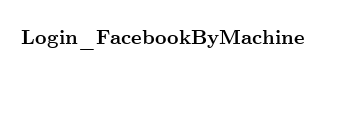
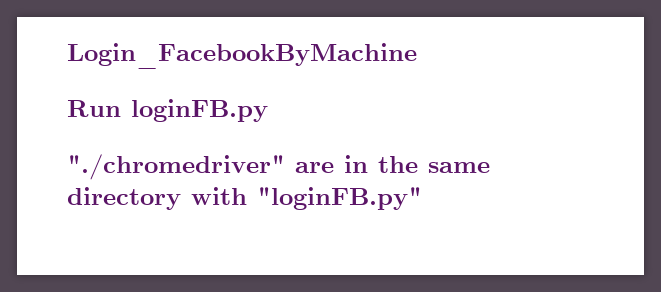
+ Run loginFB.py
+ "./chromedriver" are in the same directory with "loginFB.py"

